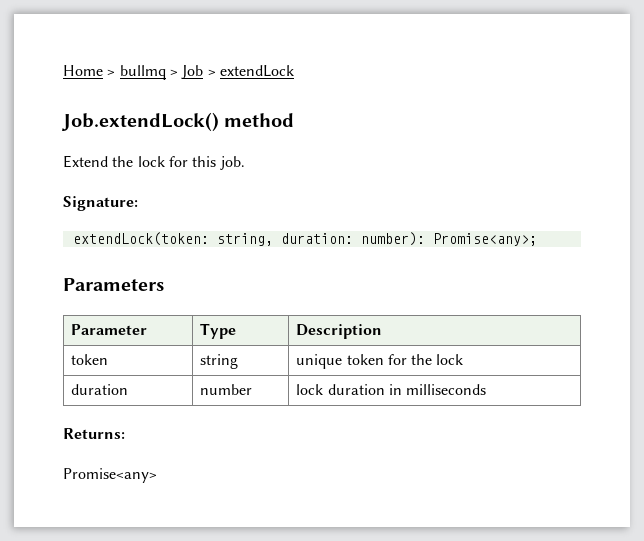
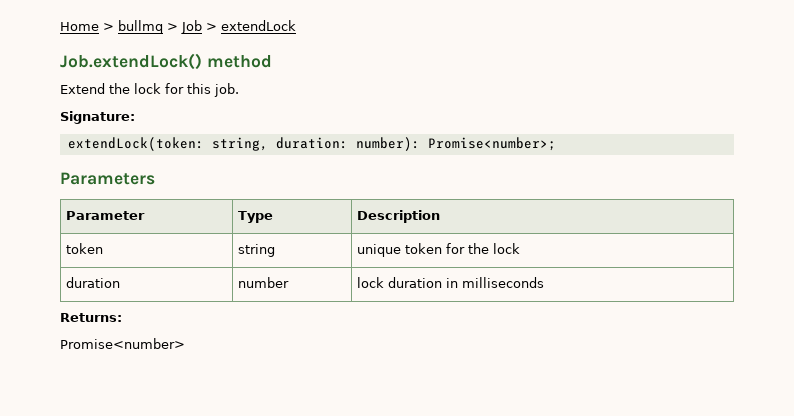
- extendLock(token: string, duration: number): Promise<any>;
+ extendLock(token: string, duration: number): Promise<number>;
- Promise<any>
+ Promise<number>

